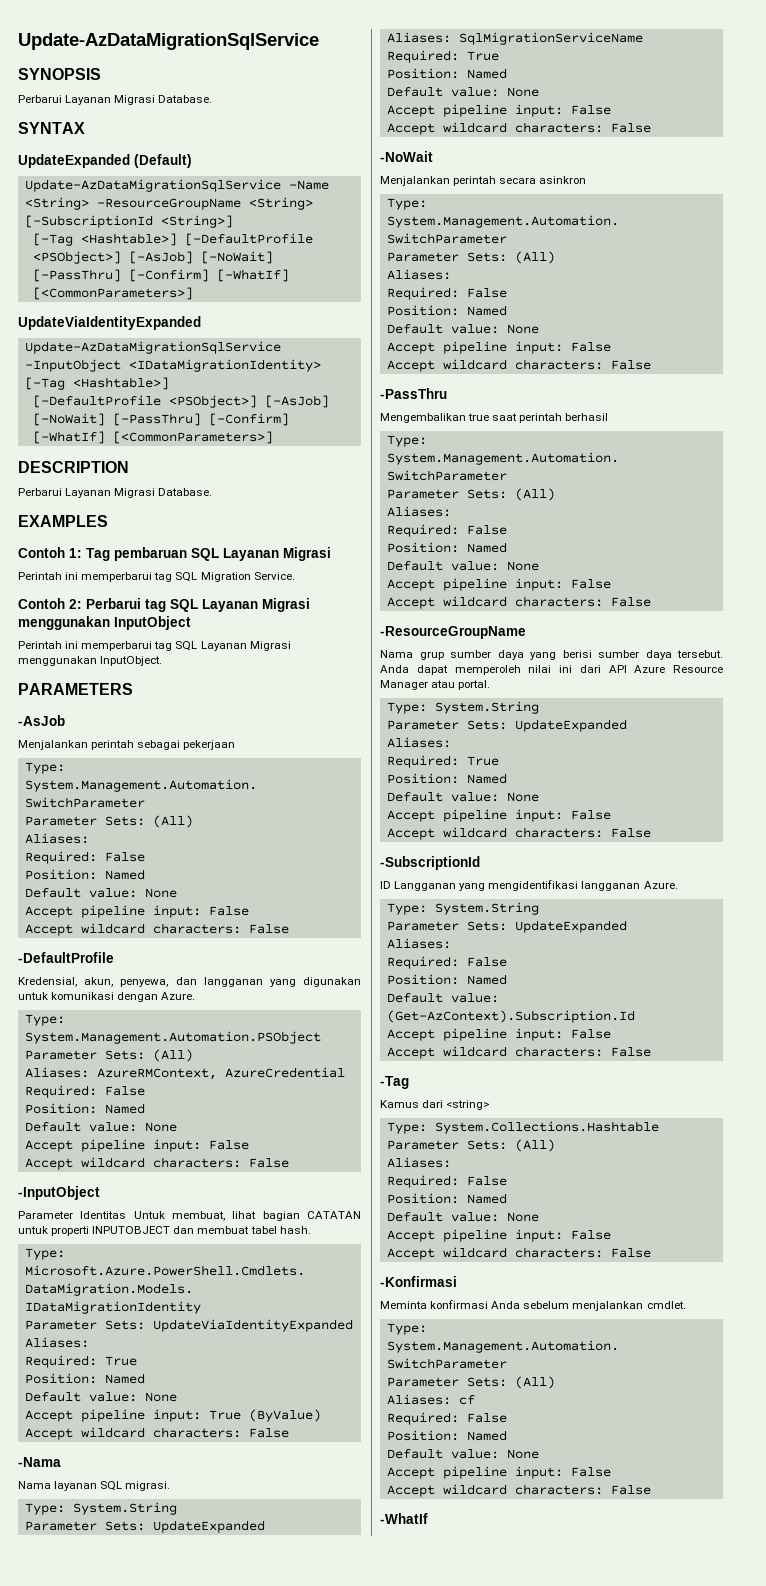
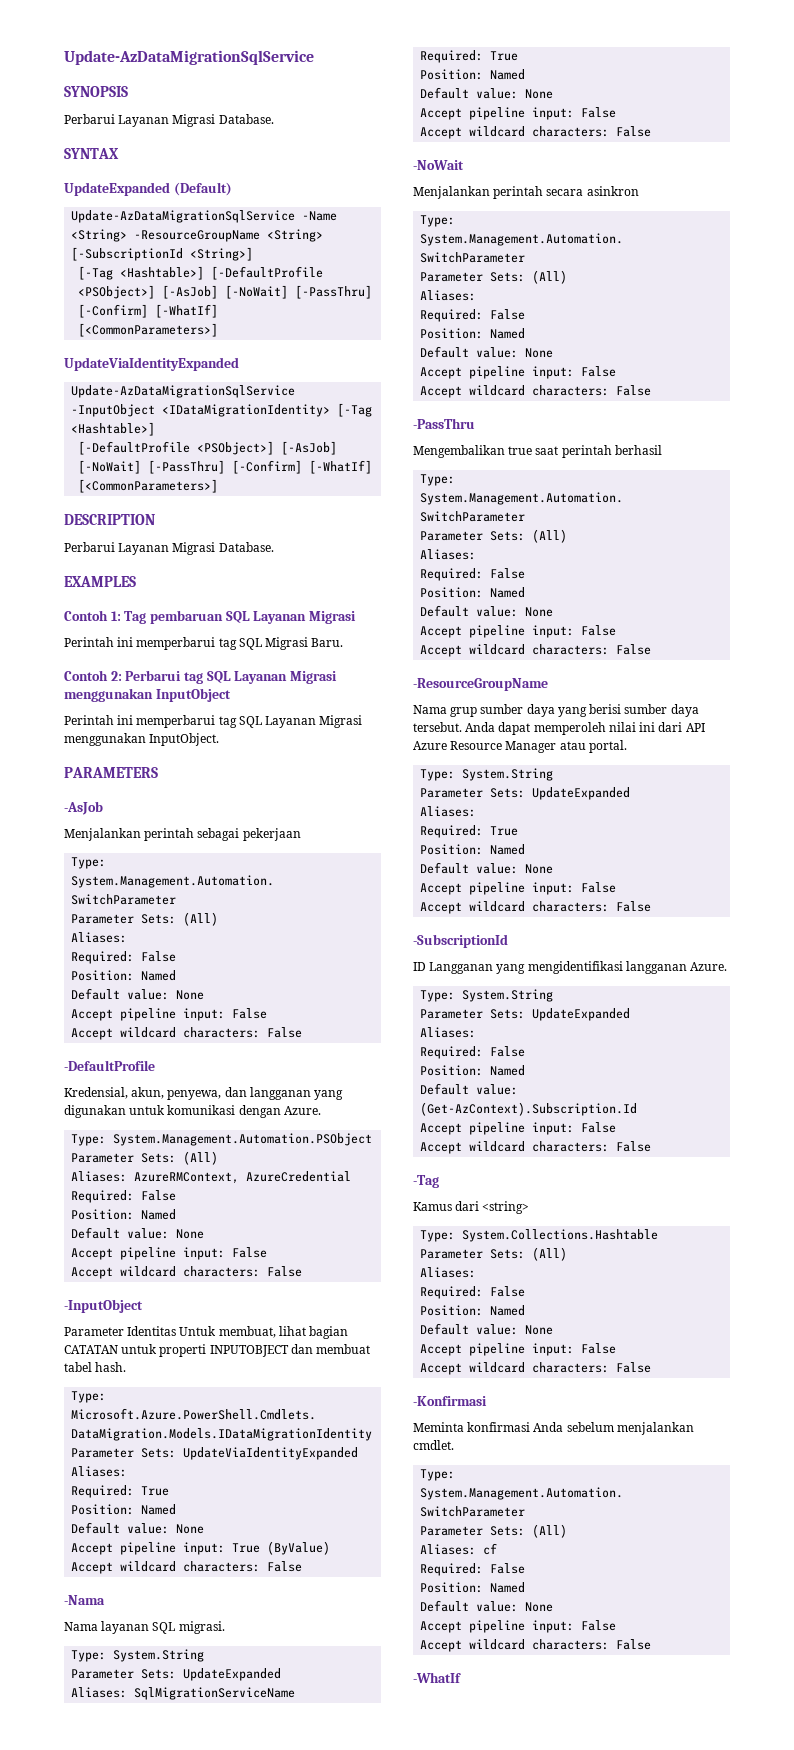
- Perintah ini memperbarui tag SQL Migration Service.
+ Perintah ini memperbarui tag SQL Migrasi Baru.

